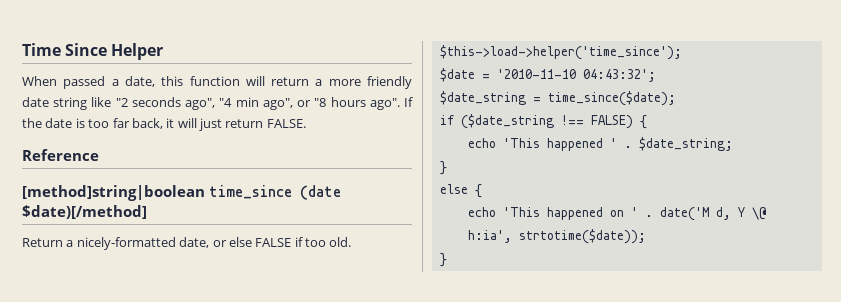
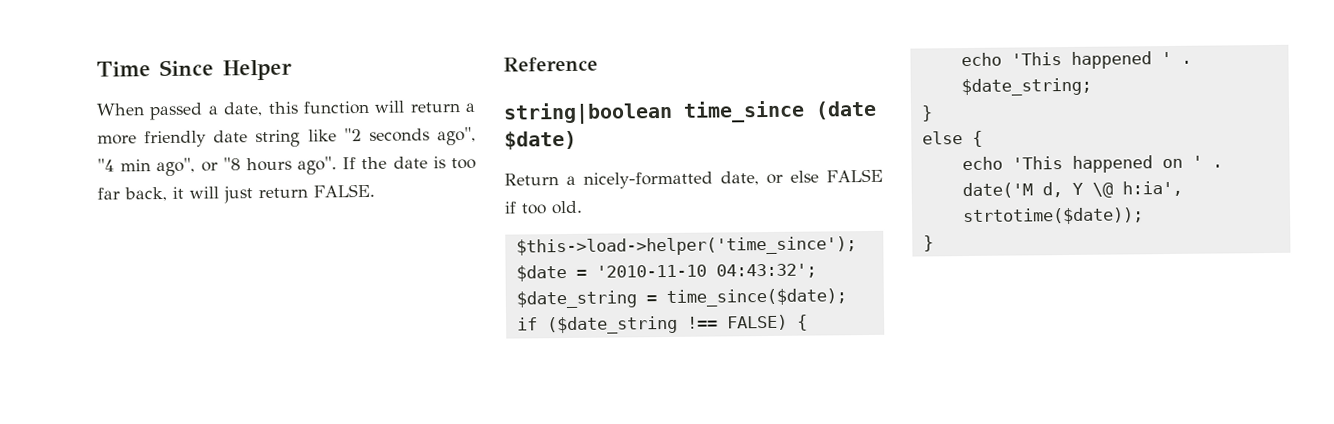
- [method]string|boolean time_since (date $date)[/method]
+ string|boolean time_since (date $date)

